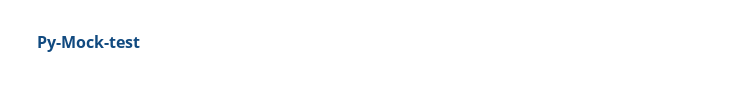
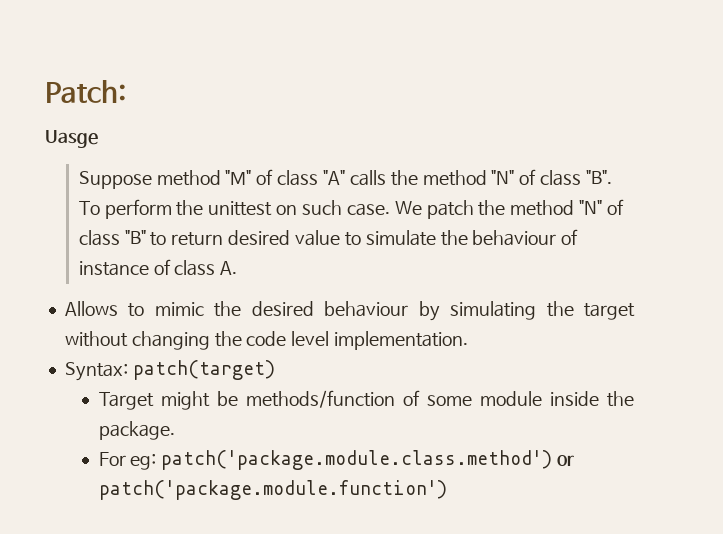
- Py-Mock-test
+ Patch:
+ Uasge
+ Suppose method "M" of class "A" calls the method "N" of class "B". To perform the unittest on such case. We patch the method "N" of class "B" to return desired value to simulate the behaviour of instance of class A.
+ Allows to mimic the desired behaviour by simulating the target without changing the code level implementation.
+ Syntax: patch(target)
+ Target might be methods/function of some module inside the package.
+ For eg: patch('package.module.class.method') or patch('package.module.function')

